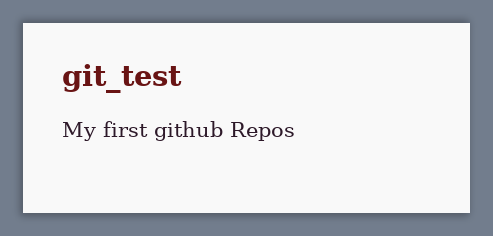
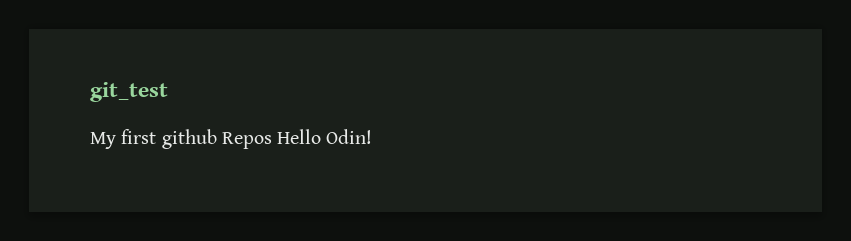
- My first github Repos
+ My first github Repos Hello Odin!

